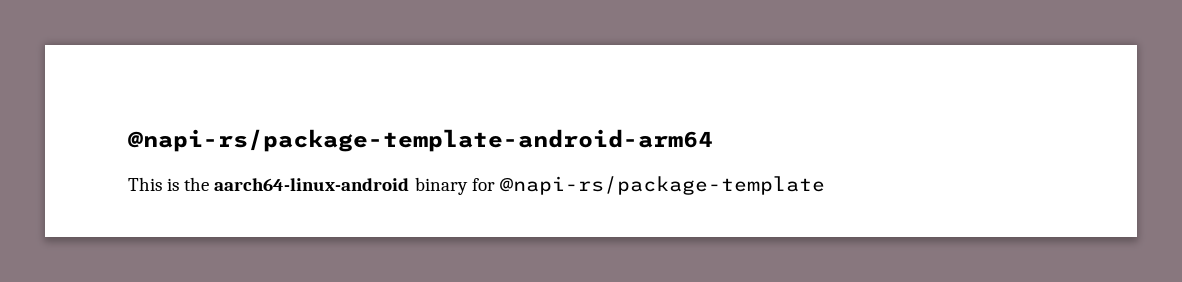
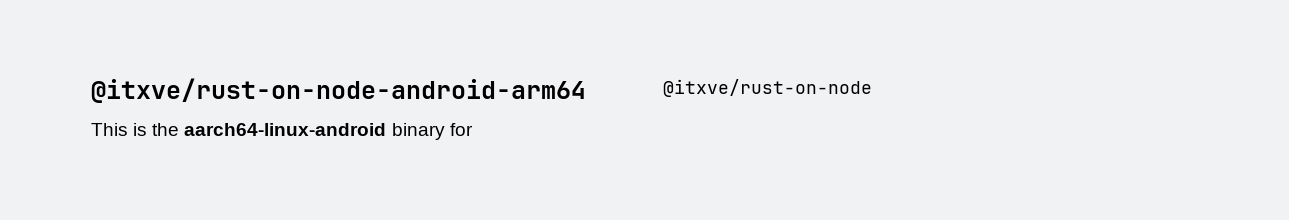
- @napi-rs/package-template-android-arm64
+ @itxve/rust-on-node-android-arm64
- This is the aarch64-linux-android binary for @napi-rs/package-template
+ This is the aarch64-linux-android binary for @itxve/rust-on-node

